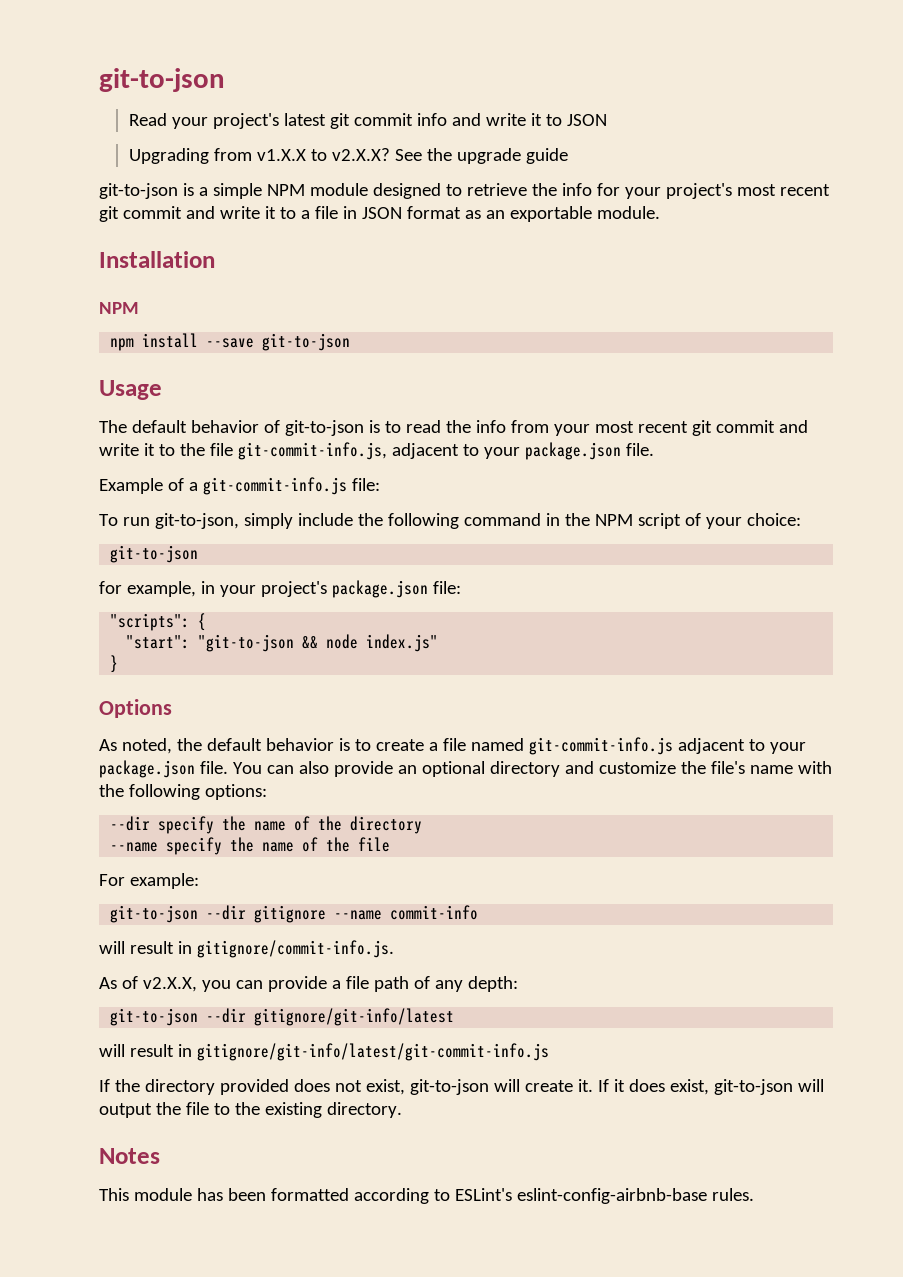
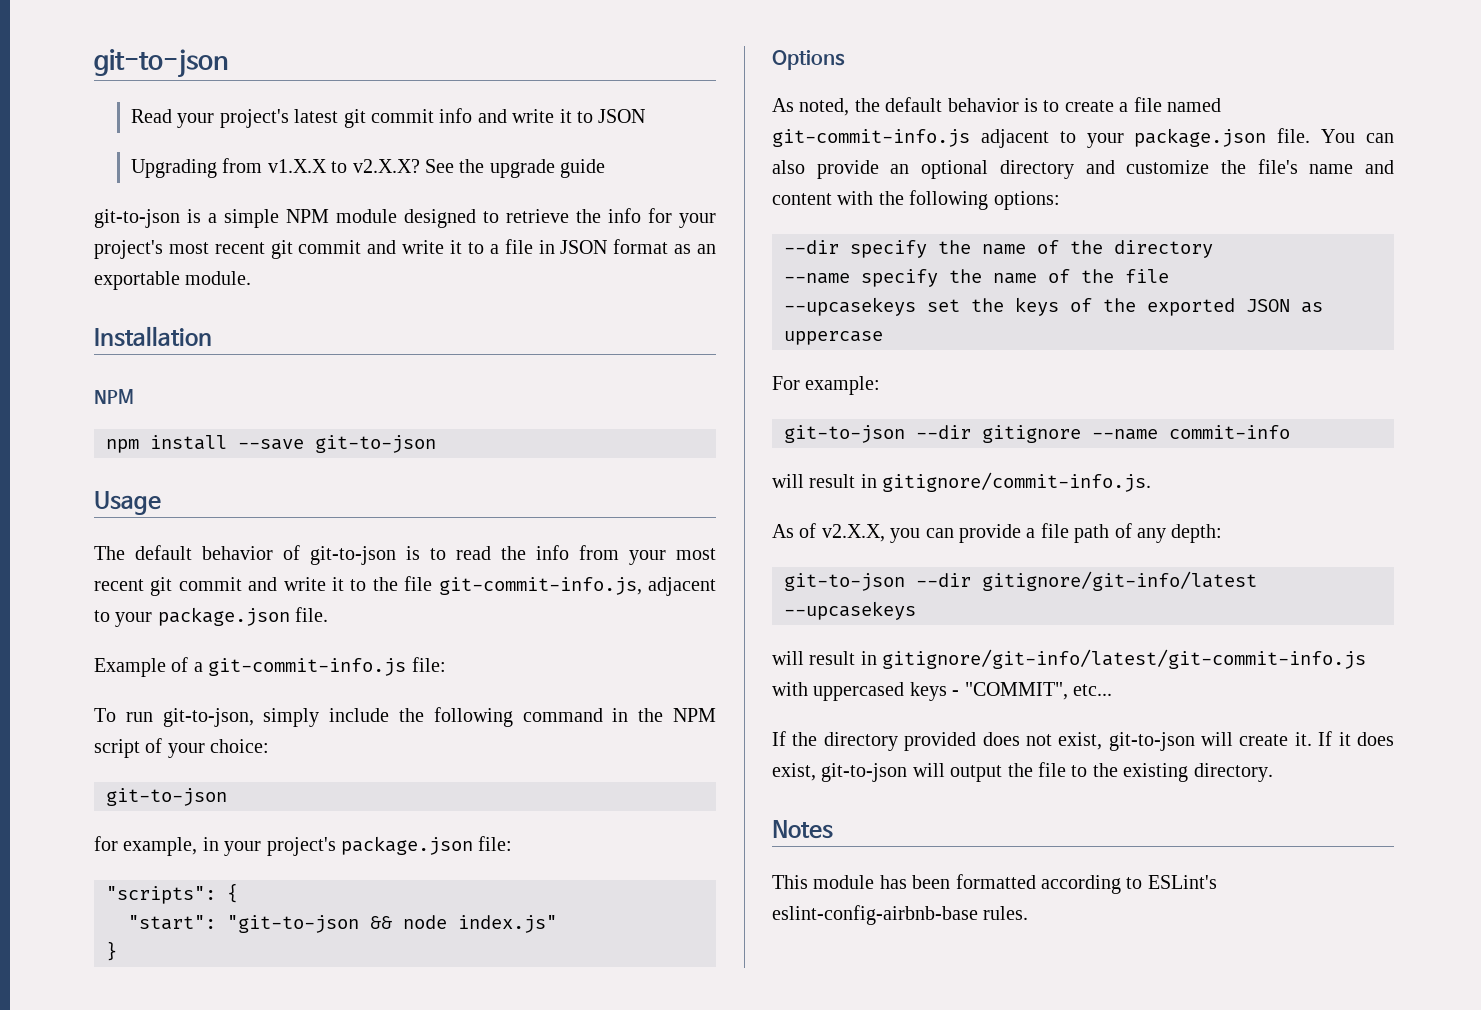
- You can also provide an optional directory and customize the file's name with the following options:
+ You can also provide an optional directory and customize the file's name and content with the following options:
+ --upcasekeys set the keys of the exported JSON as uppercase
- git-to-json --dir gitignore/git-info/latest
+ git-to-json --dir gitignore/git-info/latest --upcasekeys
- will result in gitignore/git-info/latest/git-commit-info.js
+ will result in gitignore/git-info/latest/git-commit-info.js with uppercased keys - "COMMIT", etc...

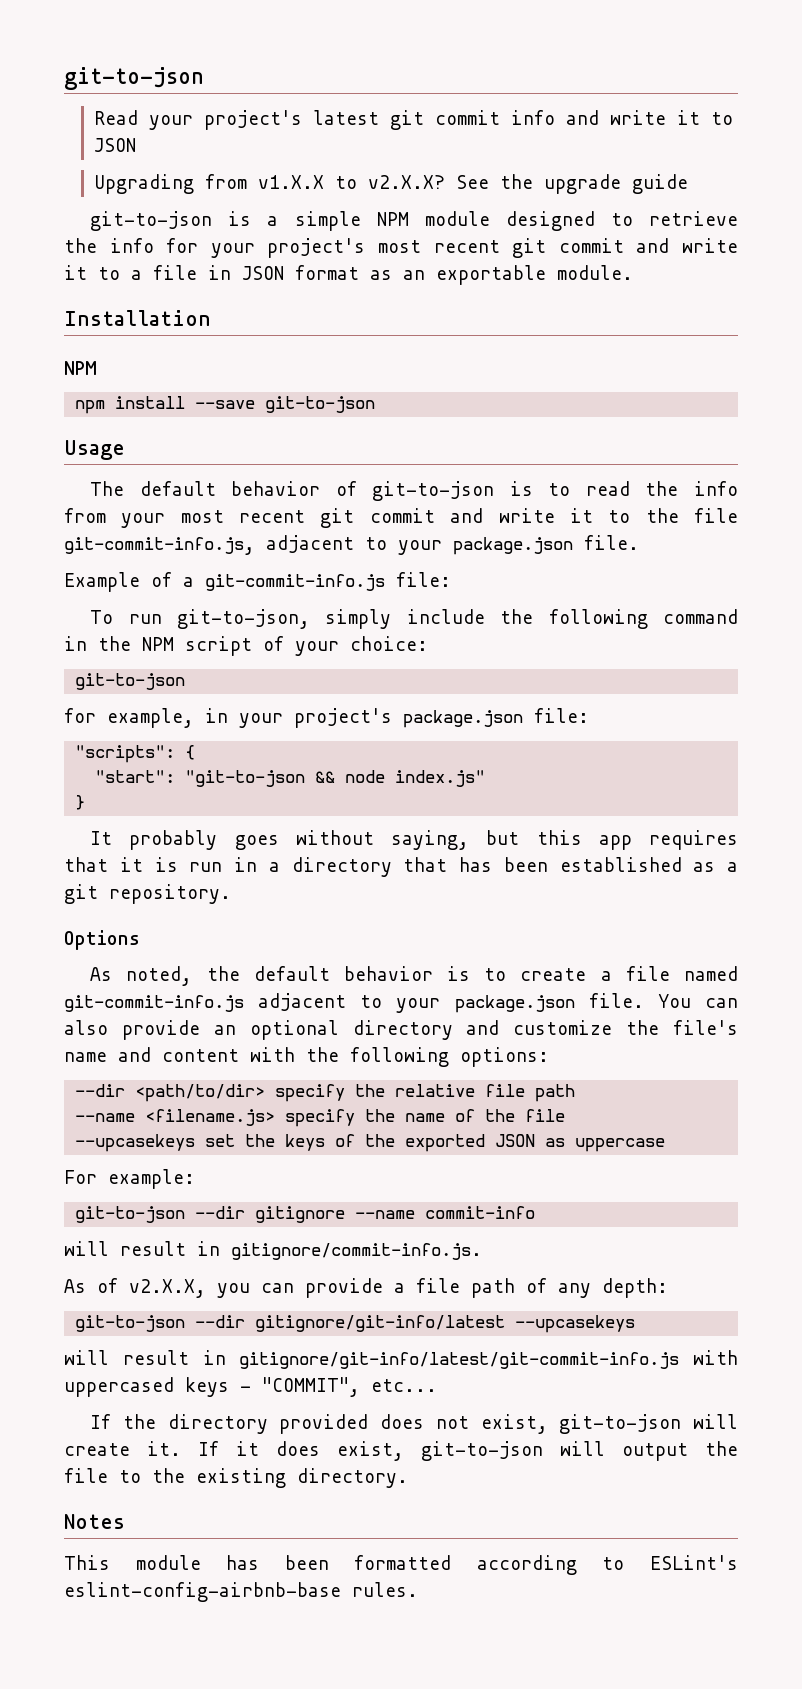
+ It probably goes without saying, but this app requires that it is run in a directory that has been established as a git repository.
- --dir specify the name of the directory
- --name specify the name of the file
+ --dir <path/to/dir> specify the relative file path
+ --name <filename.js> specify the name of the file

